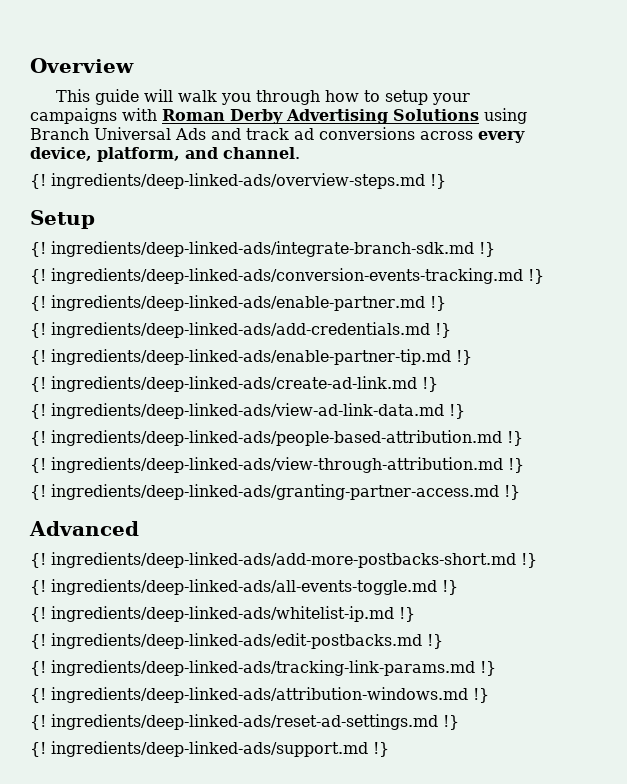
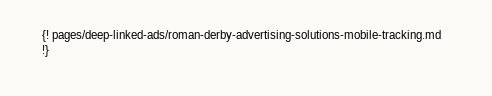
- Overview
- This guide will walk you through how to setup your campaigns with Roman Derby Advertising Solutions using Branch Universal Ads and track ad conversions across every device, platform, and channel.
- {! ingredients/deep-linked-ads/overview-steps.md !}
- Setup
- {! ingredients/deep-linked-ads/integrate-branch-sdk.md !}
- {! ingredients/deep-linked-ads/conversion-events-tracking.md !}
- {! ingredients/deep-linked-ads/enable-partner.md !}
- {! ingredients/deep-linked-ads/add-credentials.md !}
- {! ingredients/deep-linked-ads/enable-partner-tip.md !}
- {! ingredients/deep-linked-ads/create-ad-link.md !}
- {! ingredients/deep-linked-ads/view-ad-link-data.md !}
- {! ingredients/deep-linked-ads/people-based-attribution.md !}
- {! ingredients/deep-linked-ads/view-through-attribution.md !}
- {! ingredients/deep-linked-ads/granting-partner-access.md !}
- Advanced
- {! ingredients/deep-linked-ads/add-more-postbacks-short.md !}
- {! ingredients/deep-linked-ads/all-events-toggle.md !}
- {! ingredients/deep-linked-ads/whitelist-ip.md !}
- {! ingredients/deep-linked-ads/edit-postbacks.md !}
- {! ingredients/deep-linked-ads/tracking-link-params.md !}
- {! ingredients/deep-linked-ads/attribution-windows.md !}
- {! ingredients/deep-linked-ads/reset-ad-settings.md !}
- {! ingredients/deep-linked-ads/support.md !}
+ {! pages/deep-linked-ads/roman-derby-advertising-solutions-mobile-tracking.md !}

